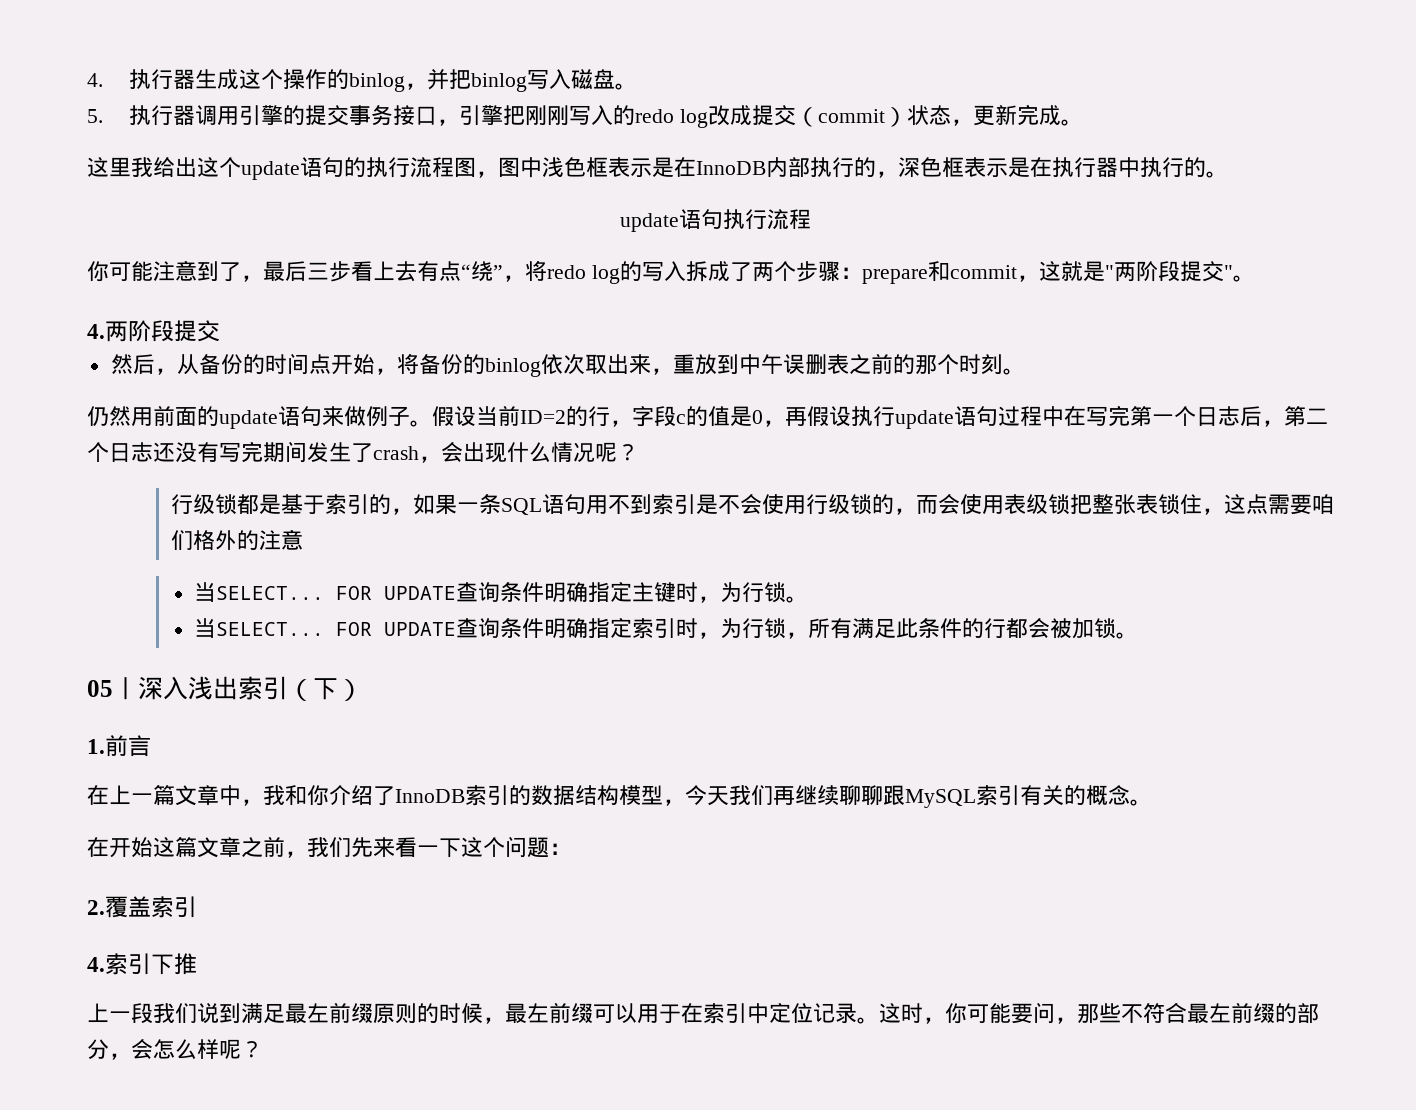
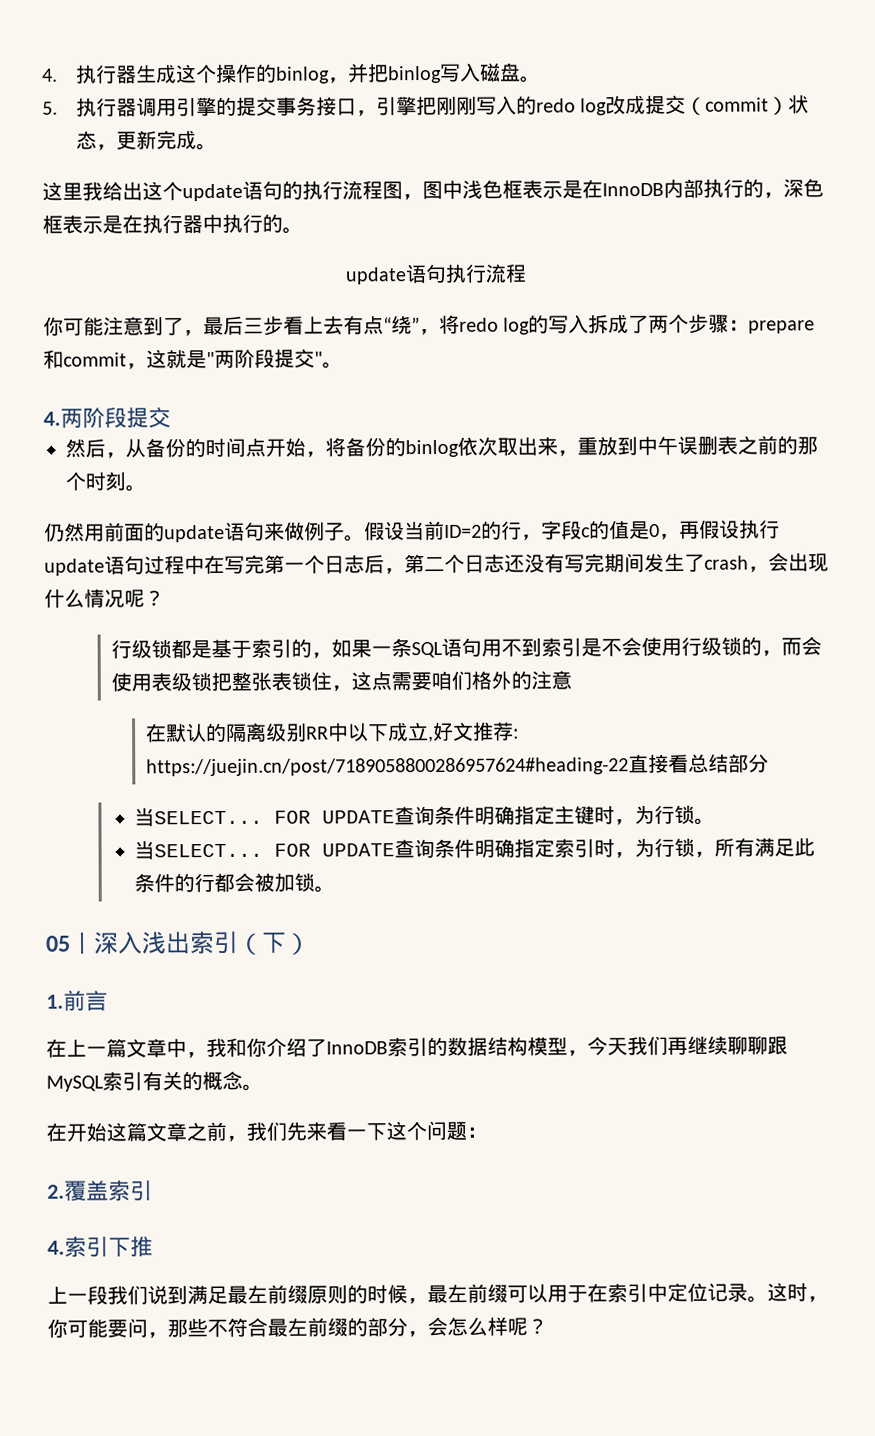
+ 在默认的隔离级别RR中以下成立,好文推荐: https://juejin.cn/post/7189058800286957624#heading-22直接看总结部分

